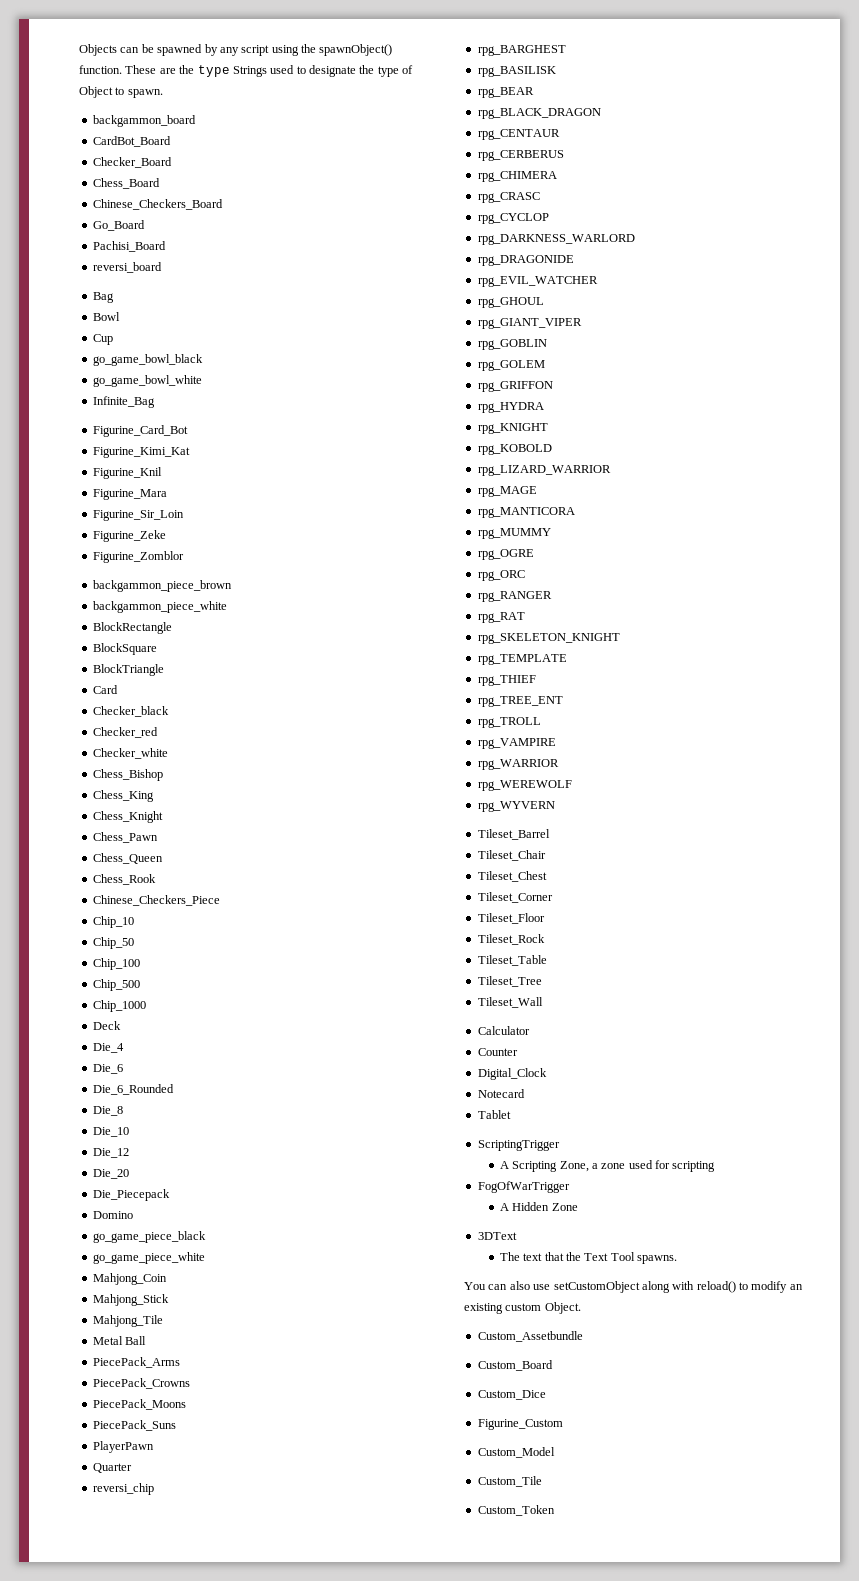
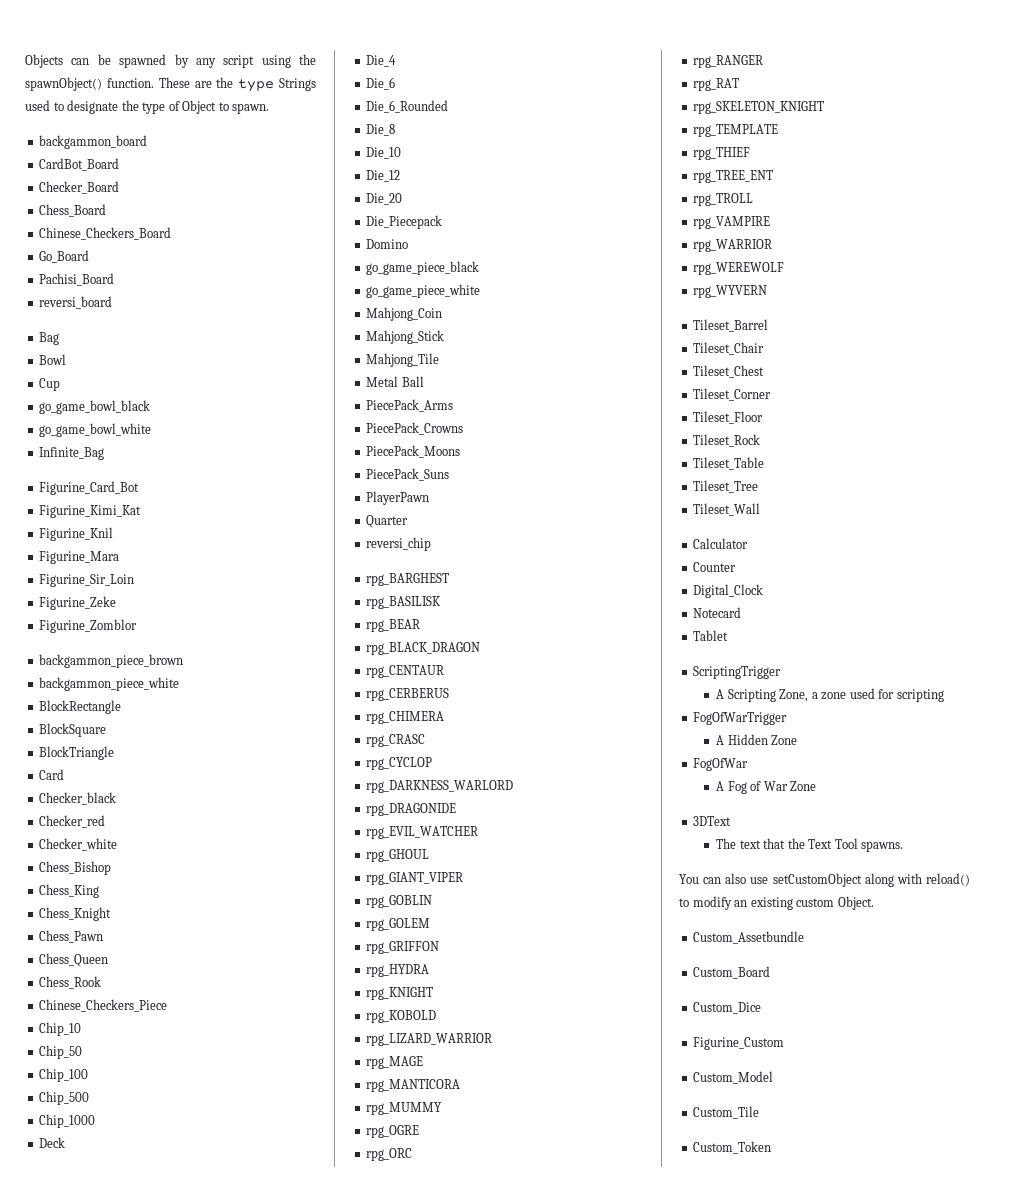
+ FogOfWar
+ A Fog of War Zone

